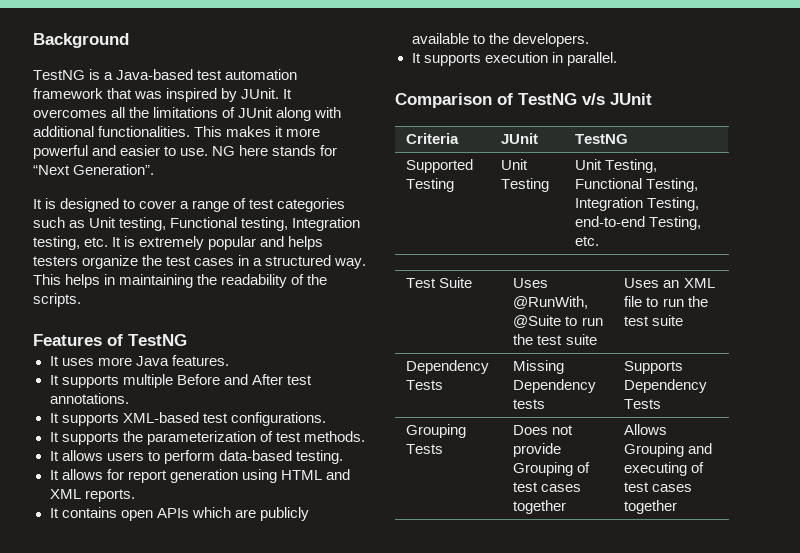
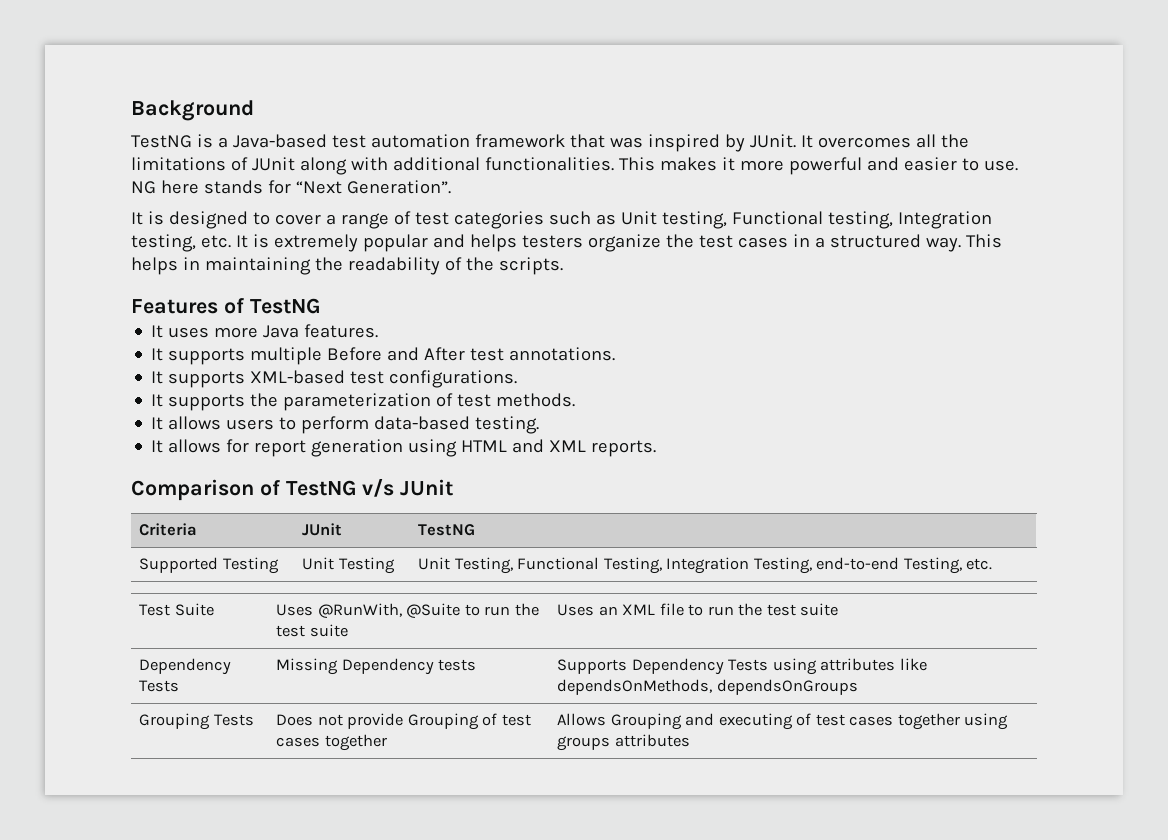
- It contains open APIs which are publicly available to the developers.
- It supports execution in parallel.
- Dependency Tests | Missing Dependency tests | Supports Dependency Tests
+ Dependency Tests | Missing Dependency tests | Supports Dependency Tests using attributes like dependsOnMethods, dependsOnGroups
- Grouping Tests | Does not provide Grouping of test cases together | Allows Grouping and executing of test cases together
+ Grouping Tests | Does not provide Grouping of test cases together | Allows Grouping and executing of test cases together using groups attributes

